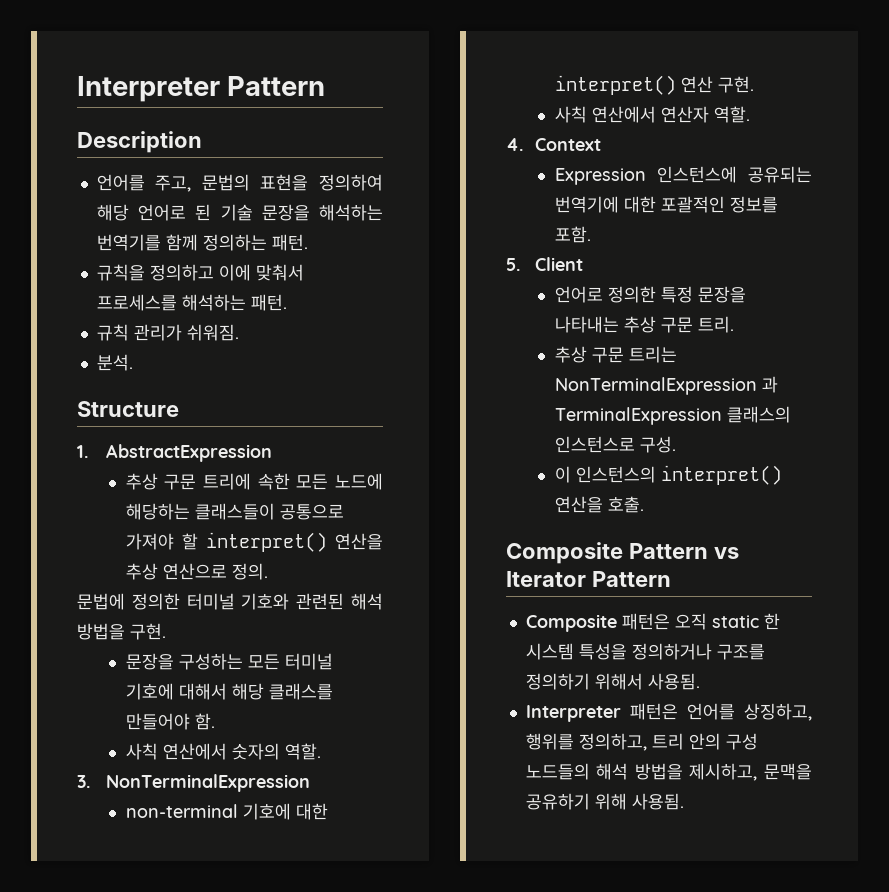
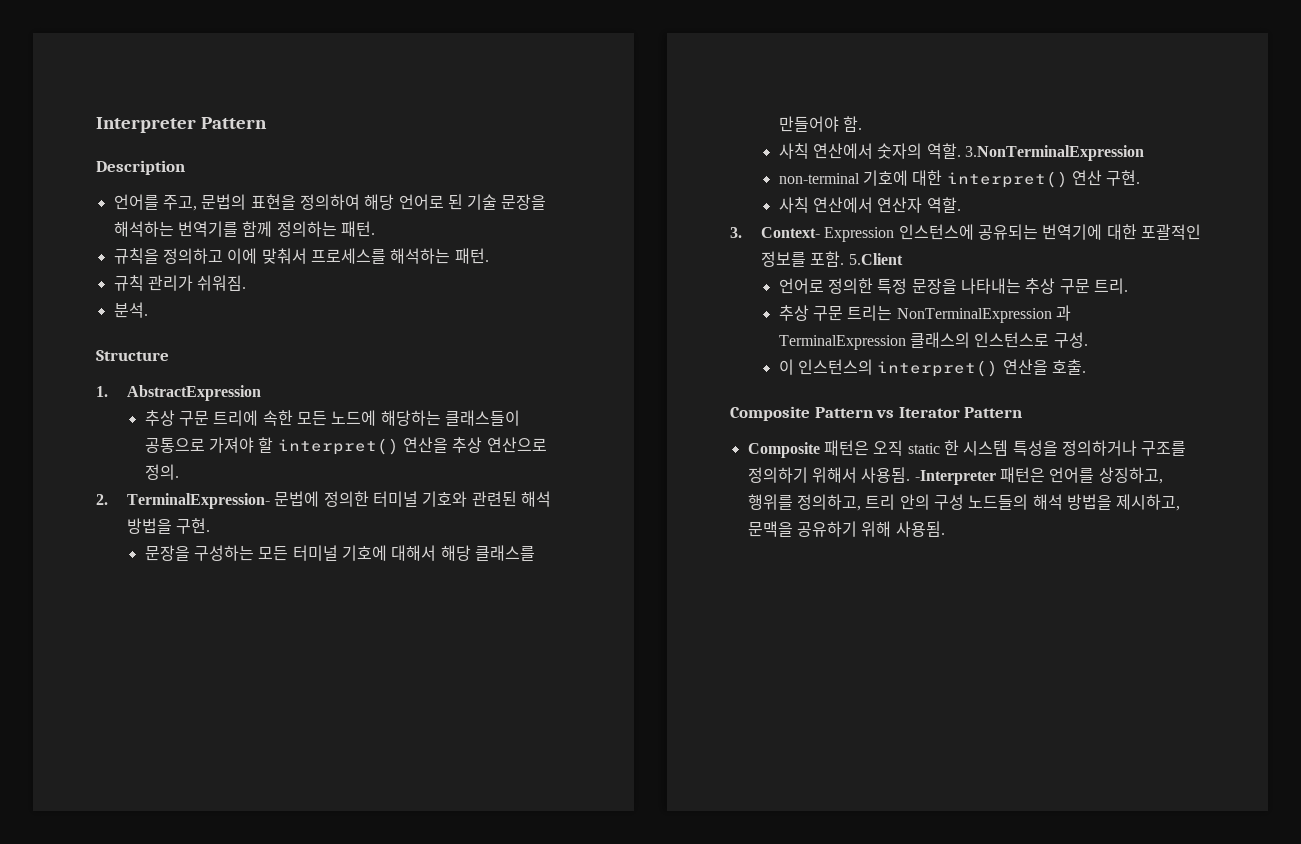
- 문법에 정의한 터미널 기호와 관련된 해석 방법을 구현.
+ 2. TerminalExpression- 문법에 정의한 터미널 기호와 관련된 해석 방법을 구현.
- 사칙 연산에서 숫자의 역할.
- 3. NonTerminalExpression
+ 사칙 연산에서 숫자의 역할. 3.NonTerminalExpression
- 4. Context
- Expression 인스턴스에 공유되는 번역기에 대한 포괄적인 정보를 포함.
- 5. Client
+ 3. Context- Expression 인스턴스에 공유되는 번역기에 대한 포괄적인 정보를 포함. 5.Client
- Composite 패턴은 오직 static 한 시스템 특성을 정의하거나 구조를 정의하기 위해서 사용됨.
- Interpreter 패턴은 언어를 상징하고, 행위를 정의하고, 트리 안의 구성 노드들의 해석 방법을 제시하고, 문맥을 공유하기 위해 사용됨.
+ Composite 패턴은 오직 static 한 시스템 특성을 정의하거나 구조를 정의하기 위해서 사용됨. -Interpreter 패턴은 언어를 상징하고, 행위를 정의하고, 트리 안의 구성 노드들의 해석 방법을 제시하고, 문맥을 공유하기 위해 사용됨.

